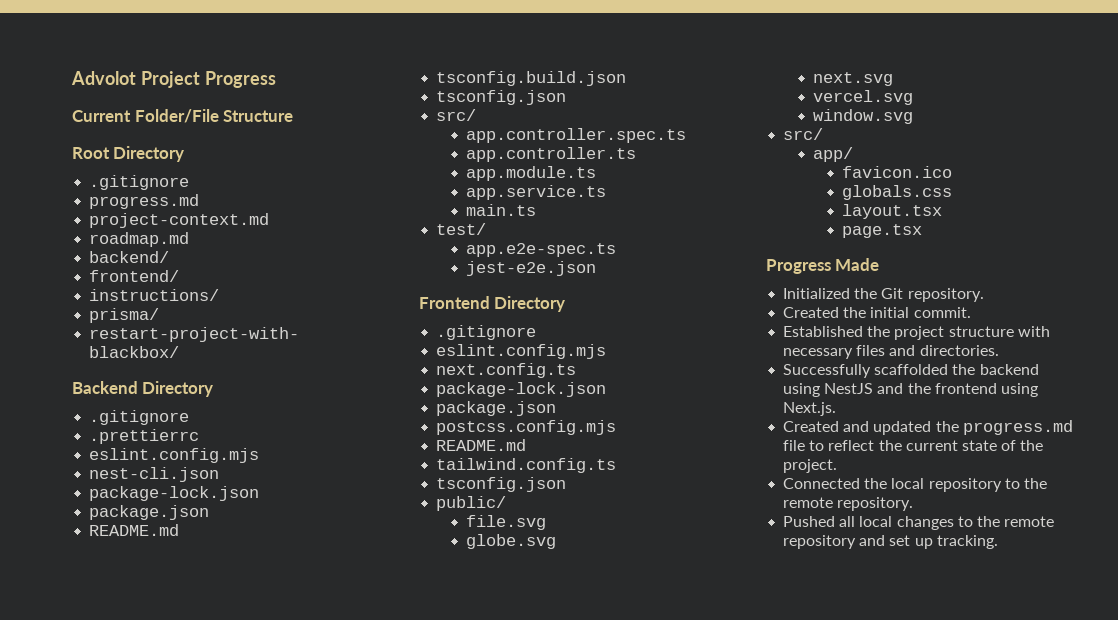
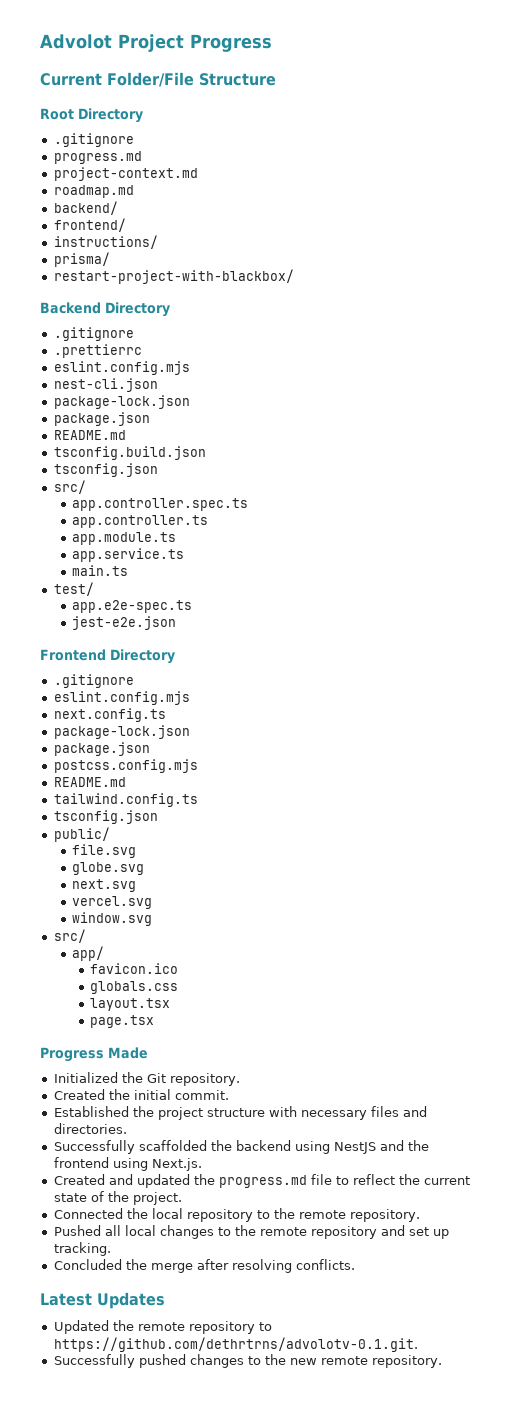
+ Concluded the merge after resolving conflicts.
+ Latest Updates
+ Updated the remote repository to https://github.com/dethrtrns/advolotv-0.1.git.
+ Successfully pushed changes to the new remote repository.

